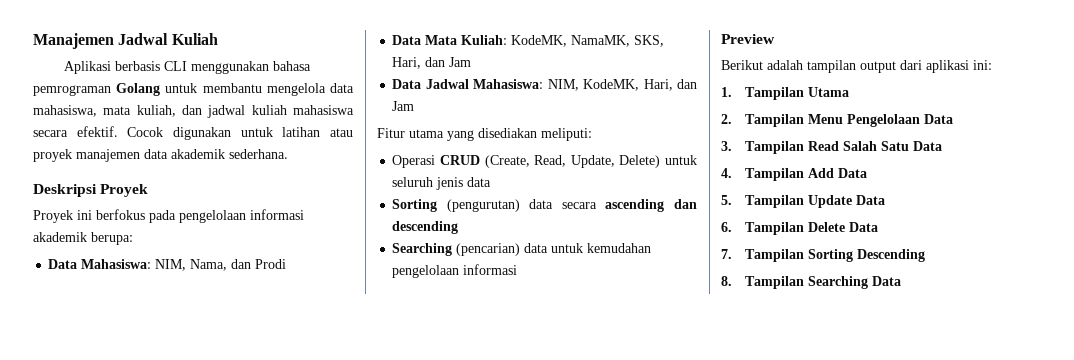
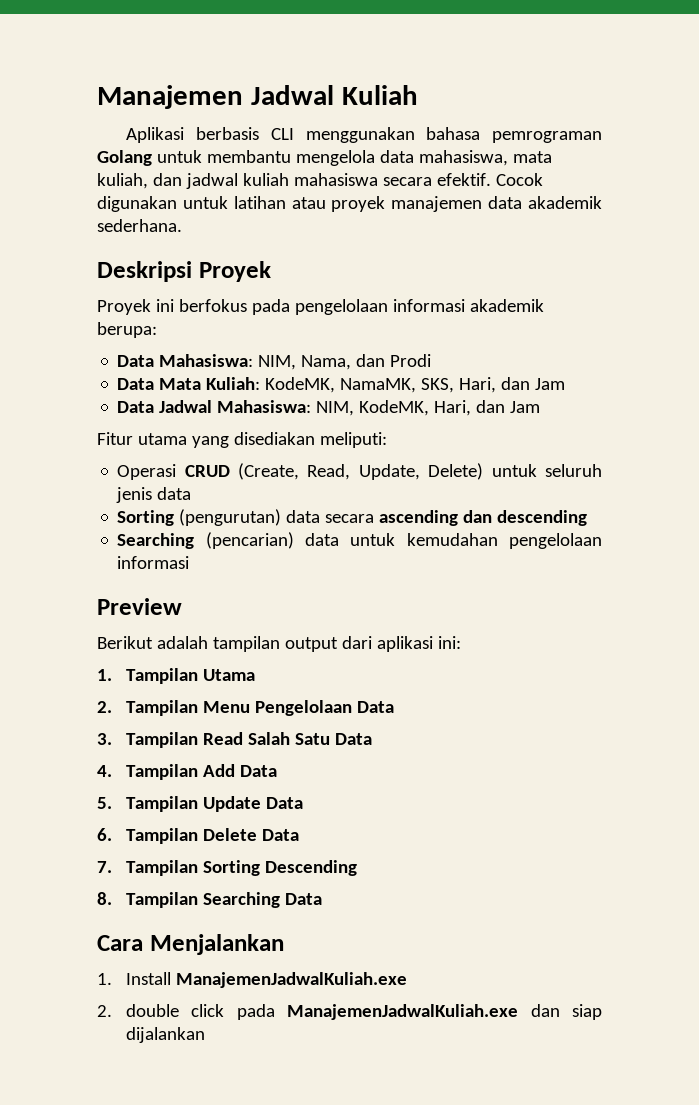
+ Cara Menjalankan
+ 1. Install ManajemenJadwalKuliah.exe
+ 2. double click pada ManajemenJadwalKuliah.exe dan siap dijalankan

